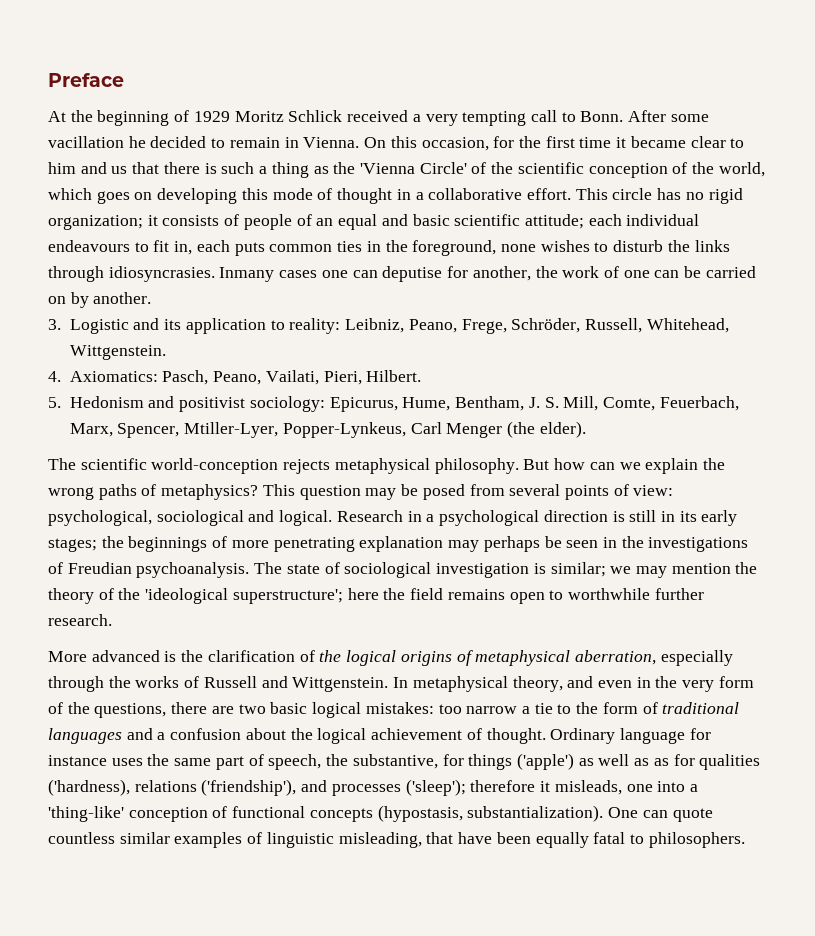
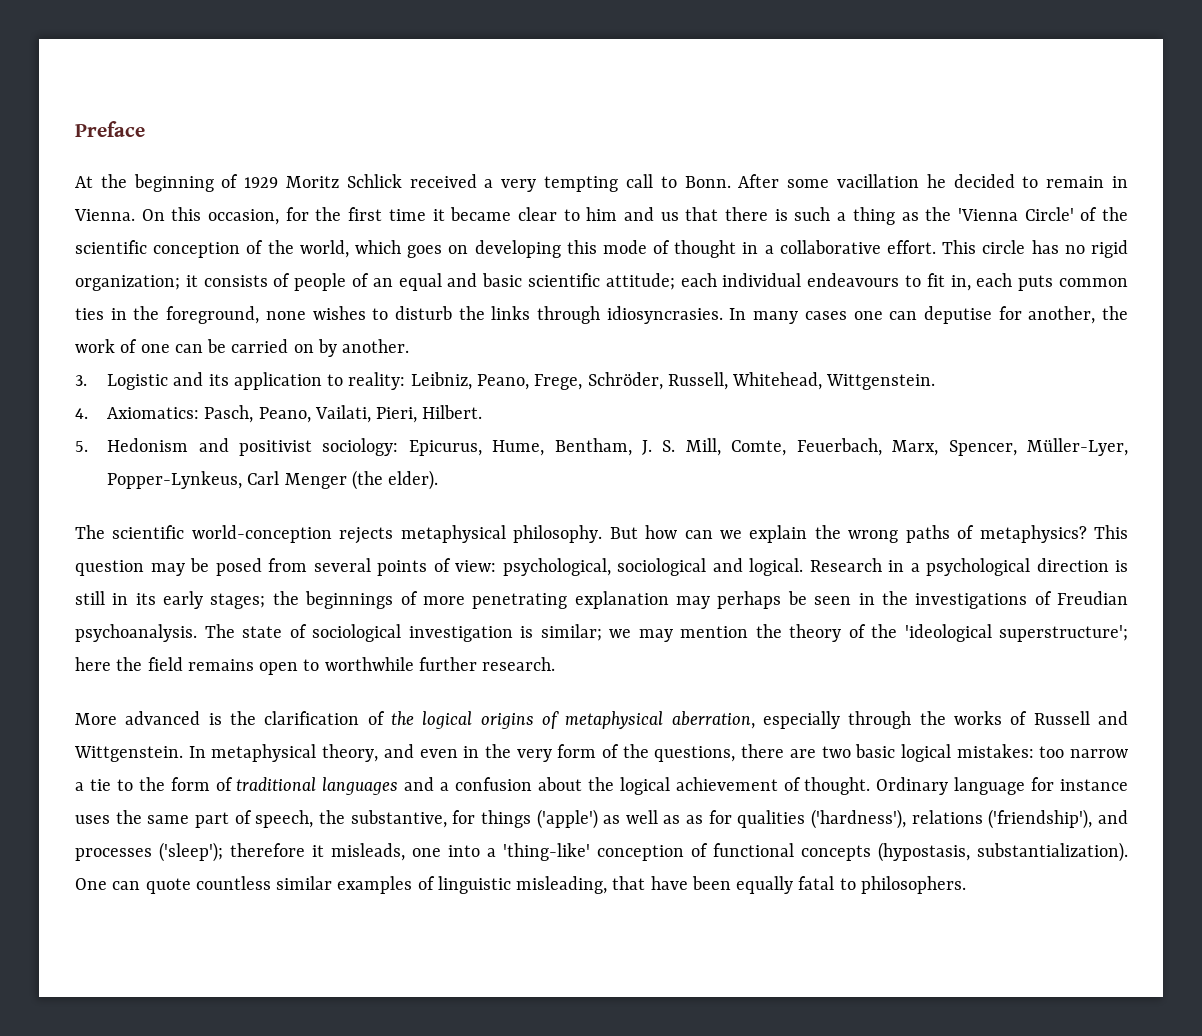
- Inmany cases one can deputise for another, the work of one can be carried on by another.
+ In many cases one can deputise for another, the work of one can be carried on by another.
- 5. Hedonism and positivist sociology: Epicurus, Hume, Bentham, J. S. Mill, Comte, Feuerbach, Marx, Spencer, Mtiller-Lyer, Popper-Lynkeus, Carl Menger (the elder).
+ 5. Hedonism and positivist sociology: Epicurus, Hume, Bentham, J. S. Mill, Comte, Feuerbach, Marx, Spencer, Müller-Lyer, Popper-Lynkeus, Carl Menger (the elder).
- Ordinary language for instance uses the same part of speech, the substantive, for things ('apple') as well as as for qualities ('hardness), relations ('friendship'), and processes ('sleep'); therefore it misleads, one into a 'thing-like' conception of functional concepts (hypostasis, substantialization).
+ Ordinary language for instance uses the same part of speech, the substantive, for things ('apple') as well as as for qualities ('hardness'), relations ('friendship'), and processes ('sleep'); therefore it misleads, one into a 'thing-like' conception of functional concepts (hypostasis, substantialization).

